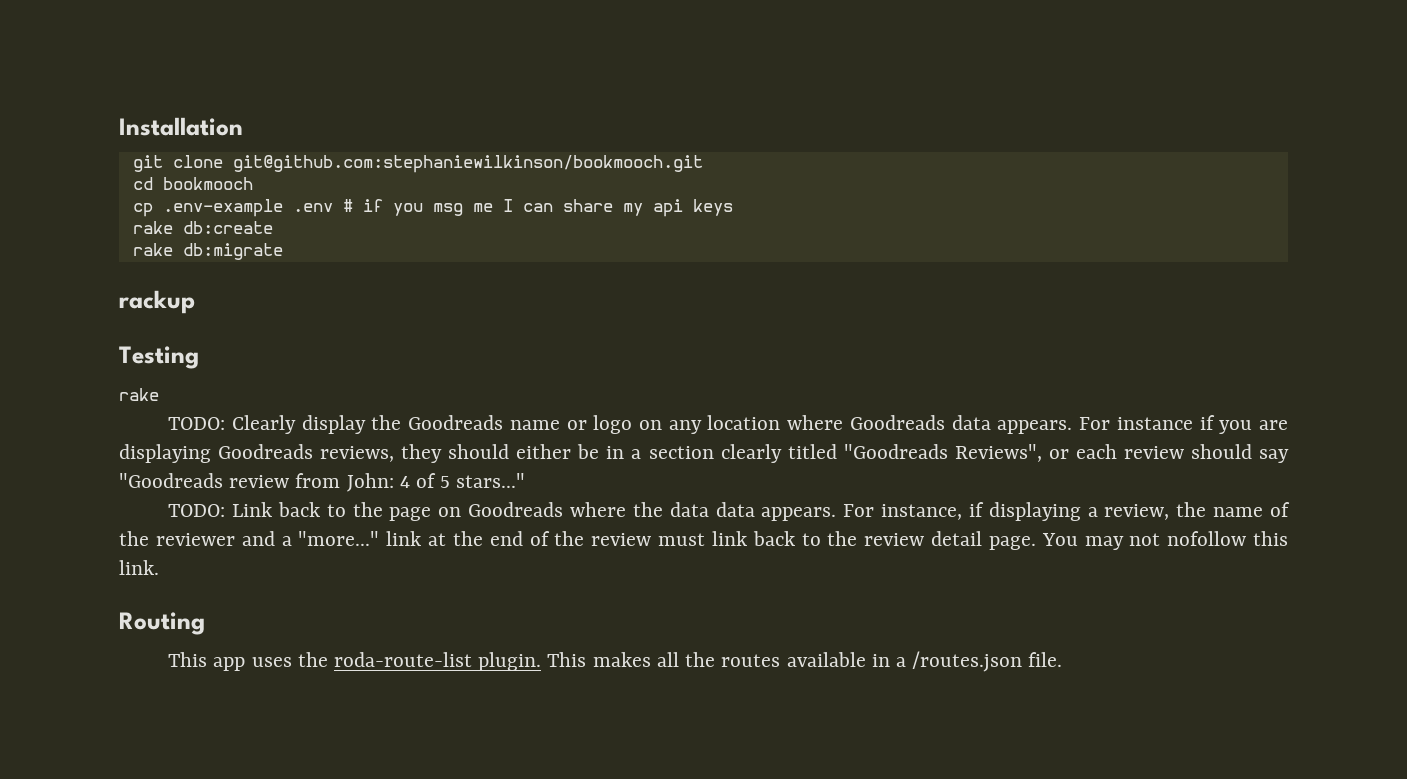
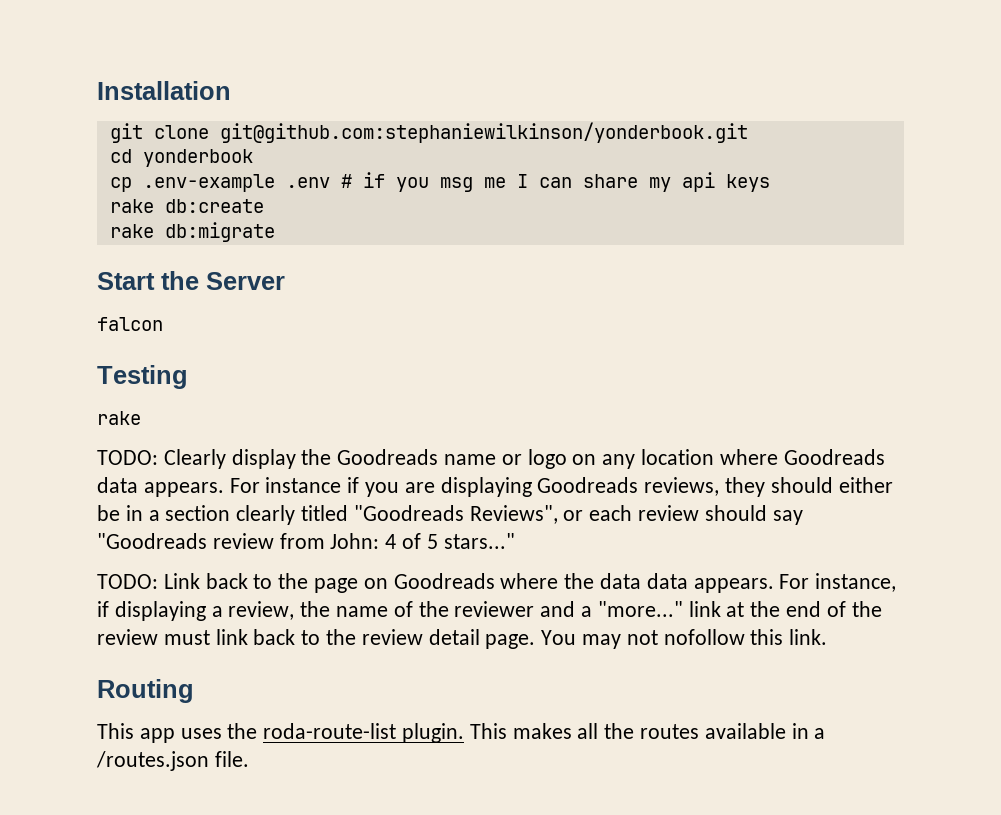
- git clone git@github.com:stephaniewilkinson/bookmooch.git
+ git clone git@github.com:stephaniewilkinson/yonderbook.git
- cd bookmooch
+ cd yonderbook
- rackup
+ Start the Server
+ falcon

